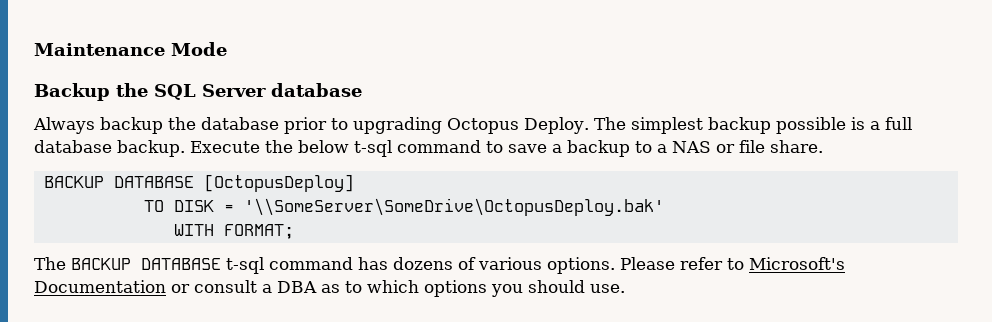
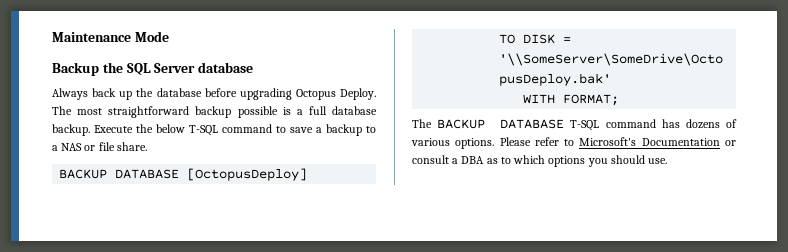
- Always backup the database prior to upgrading Octopus Deploy.
+ Always back up the database before upgrading Octopus Deploy.
- The simplest backup possible is a full database backup.
+ The most straightforward backup possible is a full database backup.
- Execute the below t-sql command to save a backup to a NAS or file share.
+ Execute the below T-SQL command to save a backup to a NAS or file share.
- The BACKUP DATABASE t-sql command has dozens of various options.
+ The BACKUP DATABASE T-SQL command has dozens of various options.

